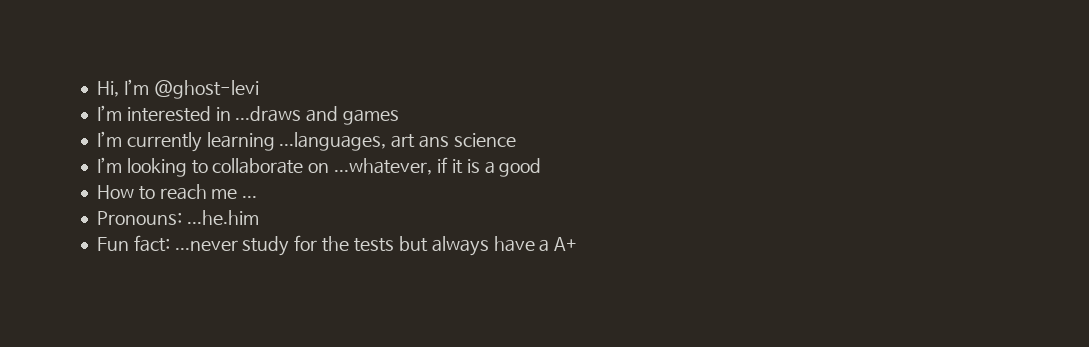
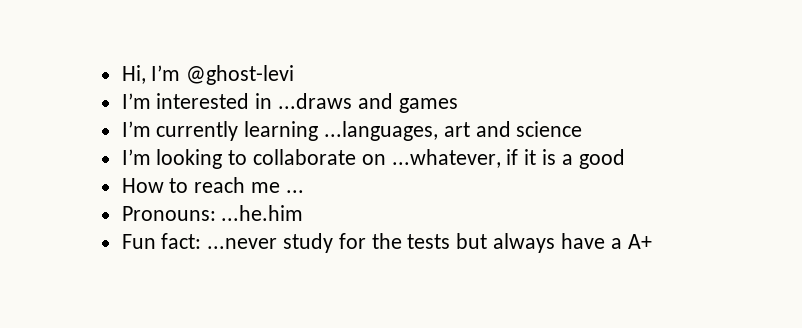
- I’m currently learning ...languages, art ans science
+ I’m currently learning ...languages, art and science

